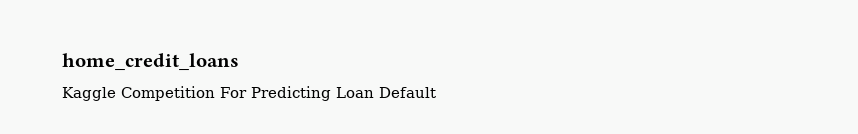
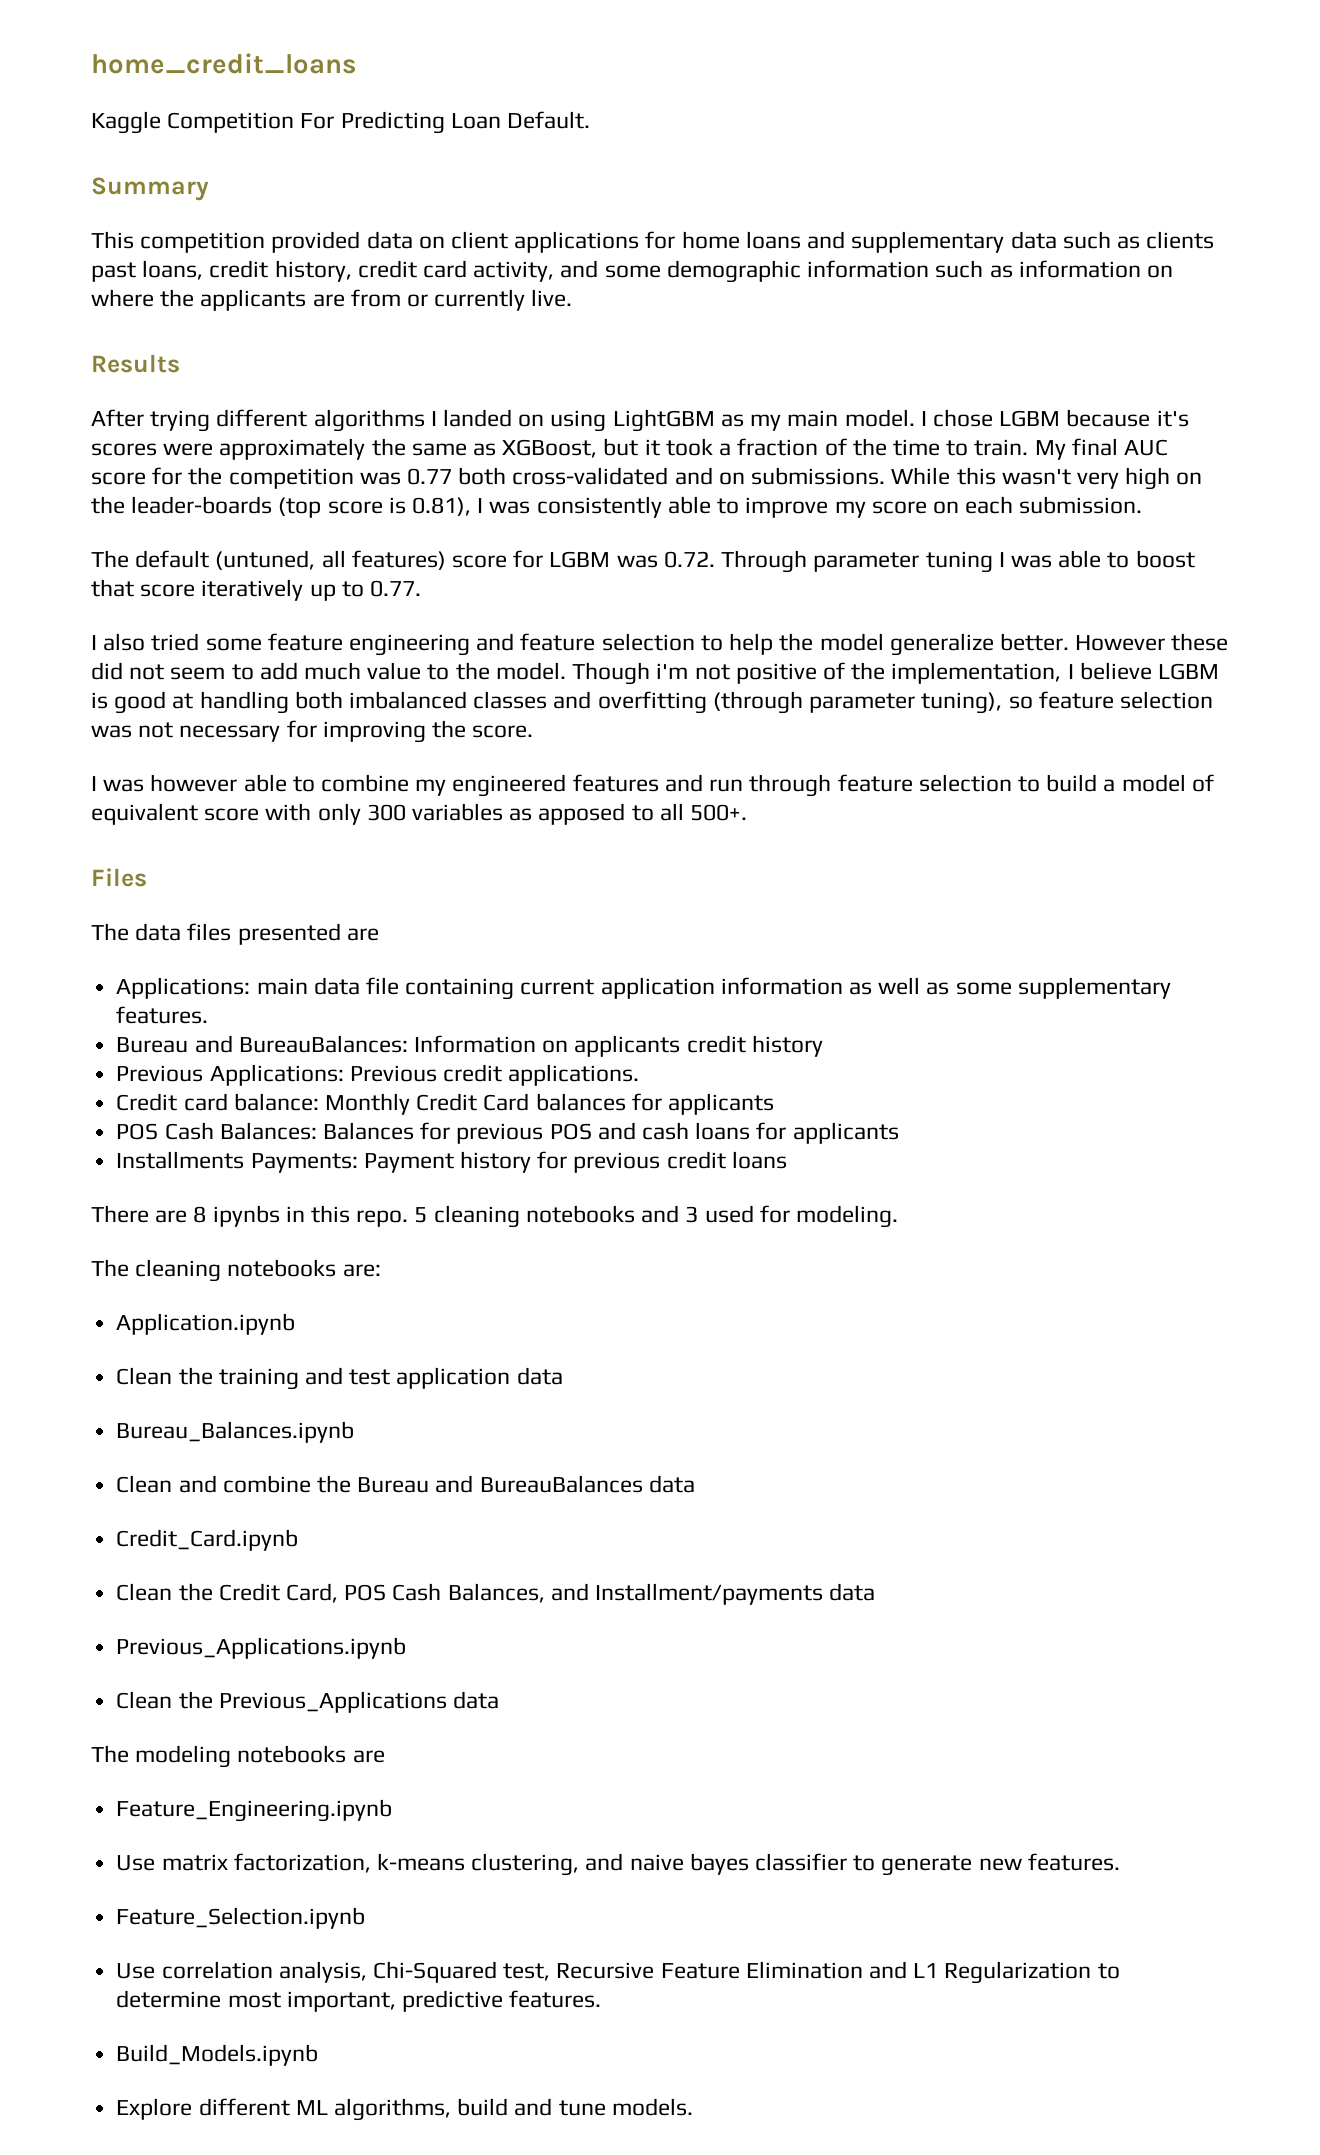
- Kaggle Competition For Predicting Loan Default
+ Kaggle Competition For Predicting Loan Default.
+ Summary
+ This competition provided data on client applications for home loans and supplementary data such as clients past loans, credit history, credit card activity, and some demographic information such as information on where the applicants are from or currently live.
+ Results
+ After trying different algorithms I landed on using LightGBM as my main model. I chose LGBM because it's scores were approximately the same as XGBoost, but it took a fraction of the time to train. My final AUC score for the competition was 0.77 both cross-validated and on submissions. While this wasn't very high on the leader-boards (top score is 0.81), I was consistently able to improve my score on each submission.
+ The default (untuned, all features) score for LGBM was 0.72. Through parameter tuning I was able to boost that score iteratively up to 0.77.
+ I also tried some feature engineering and feature selection to help the model generalize better. However these did not seem to add much value to the model. Though i'm not positive of the implementation, I believe LGBM is good at handling both imbalanced classes and overfitting (through parameter tuning), so feature selection was not necessary for improving the score.
+ I was however able to combine my engineered features and run through feature selection to build a model of equivalent score with only 300 variables as apposed to all 500+.
+ Files
+ The data files presented are
+ Applications: main data file containing current application information as well as some supplementary features.
+ Bureau and BureauBalances: Information on applicants credit history
+ Previous Applications: Previous credit applications.
+ Credit card balance: Monthly Credit Card balances for applicants
+ POS Cash Balances: Balances for previous POS and cash loans for applicants
+ Installments Payments: Payment history for previous credit loans
+ There are 8 ipynbs in this repo. 5 cleaning notebooks and 3 used for modeling.
+ The cleaning notebooks are:
+ Application.ipynb
+ Clean the training and test application data
+ Bureau_Balances.ipynb
+ Clean and combine the Bureau and BureauBalances data
+ Credit_Card.ipynb
+ Clean the Credit Card, POS Cash Balances, and Installment/payments data
+ Previous_Applications.ipynb
+ Clean the Previous_Applications data
+ The modeling notebooks are
+ Feature_Engineering.ipynb
+ Use matrix factorization, k-means clustering, and naive bayes classifier to generate new features.
+ Feature_Selection.ipynb
+ Use correlation analysis, Chi-Squared test, Recursive Feature Elimination and L1 Regularization to determine most important, predictive features.
+ Build_Models.ipynb
+ Explore different ML algorithms, build and tune models.

